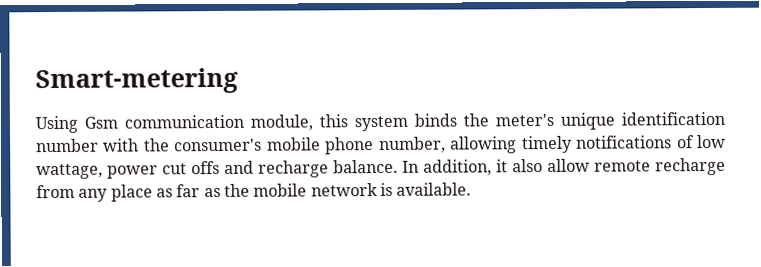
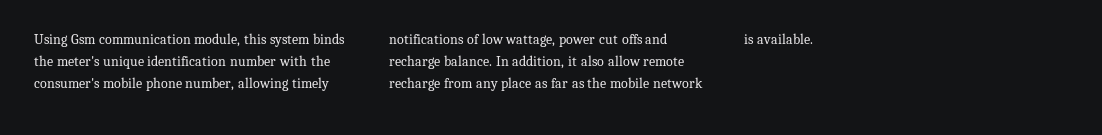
- Smart-metering

